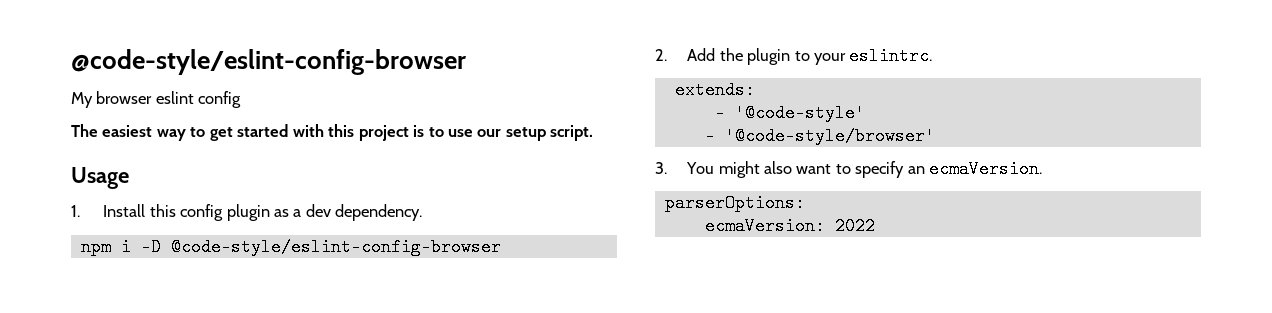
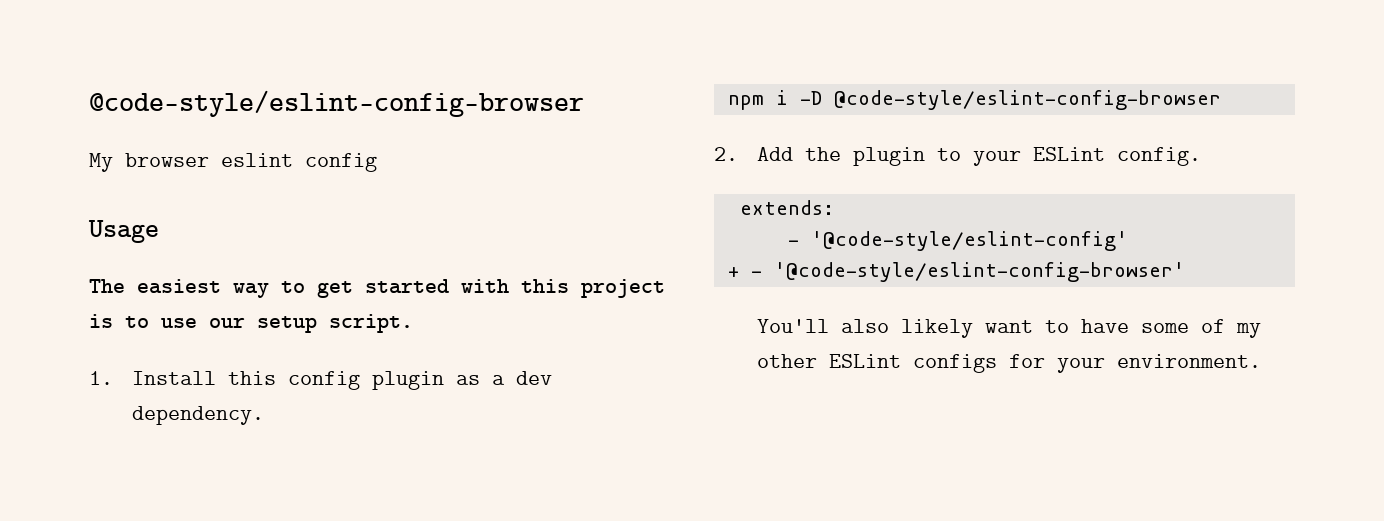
+ Usage
- Usage
- 2. Add the plugin to your eslintrc.
+ 2. Add the plugin to your ESLint config.
- - '@code-style'
- - '@code-style/browser'
- 3. You might also want to specify an ecmaVersion.
- parserOptions:
- ecmaVersion: 2022
+ - '@code-style/eslint-config'
+ + - '@code-style/eslint-config-browser'
+ You'll also likely want to have some of my other ESLint configs for your environment.

